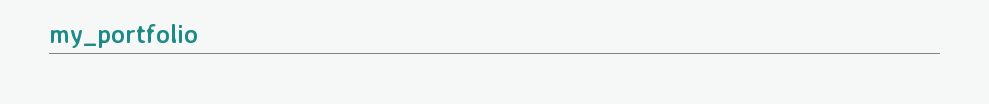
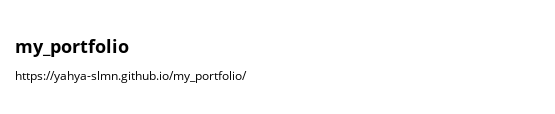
+ https://yahya-slmn.github.io/my_portfolio/

